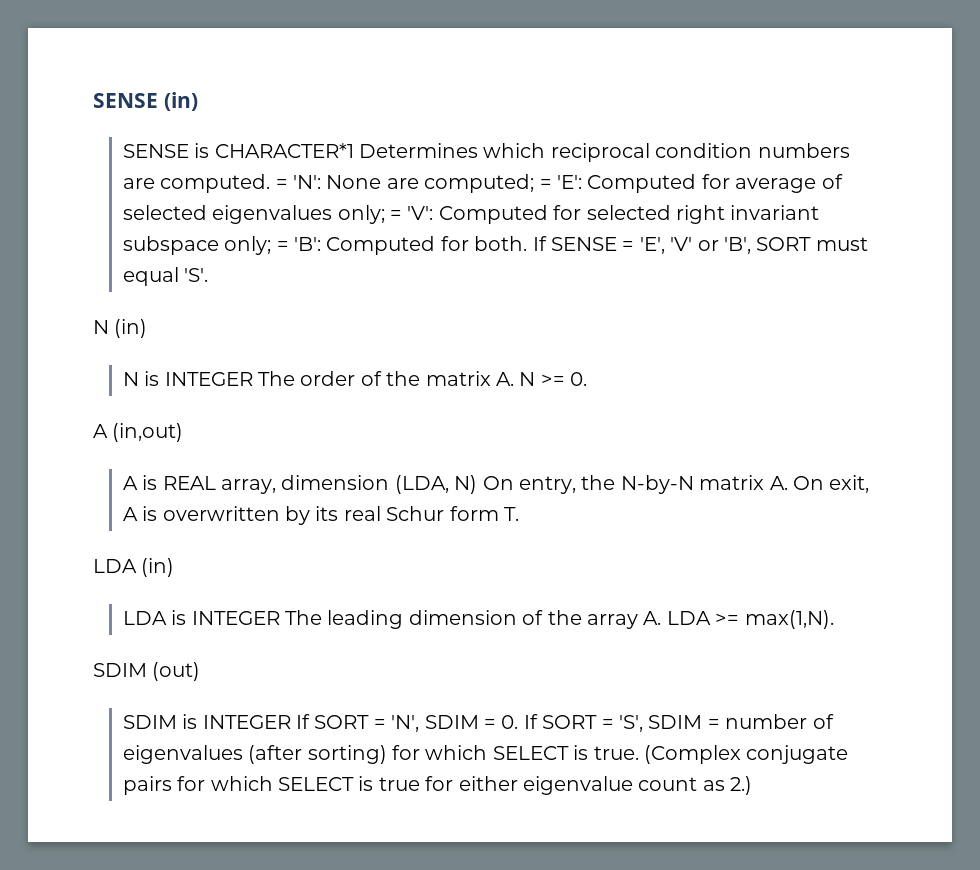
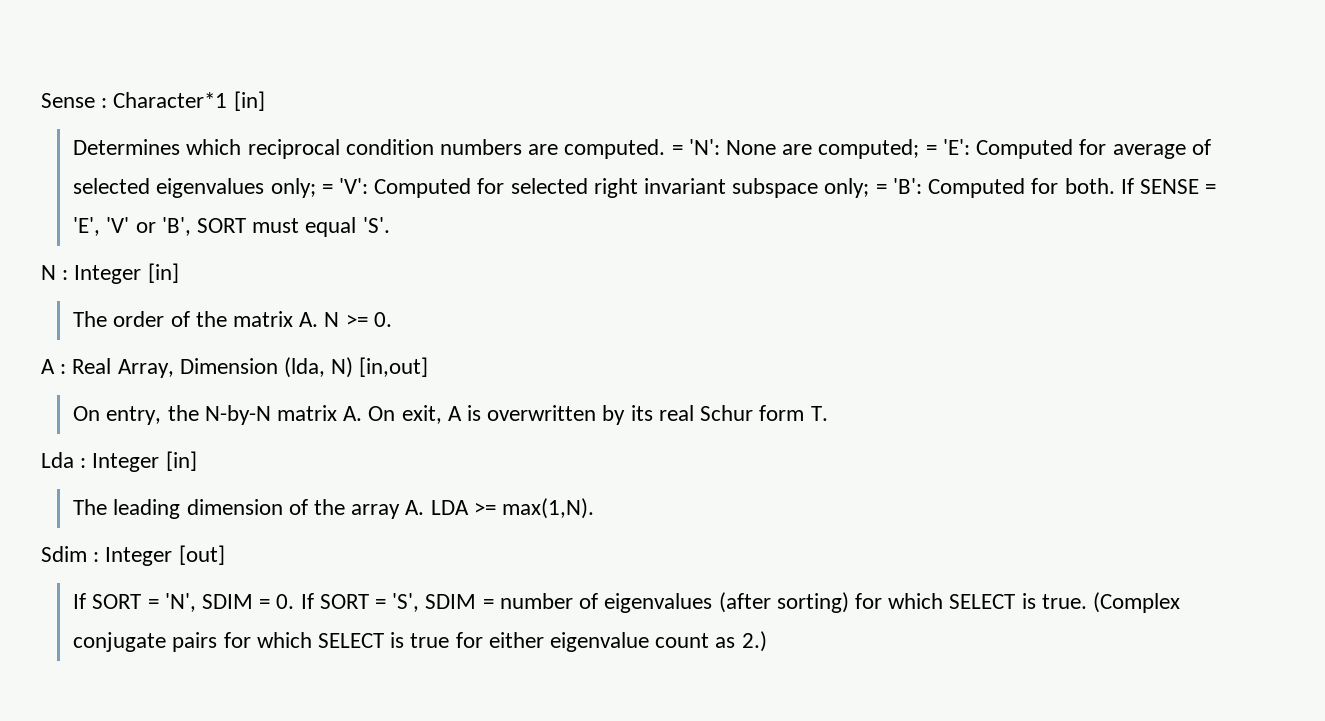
- SENSE (in)
- SENSE is CHARACTER*1 Determines which reciprocal condition numbers are computed.
+ Sense : Character*1 [in]
+ Determines which reciprocal condition numbers are computed.
- N (in)
- N is INTEGER The order of the matrix A. N >= 0.
+ N : Integer [in]
+ The order of the matrix A. N >= 0.
- A (in,out)
- A is REAL array, dimension (LDA, N) On entry, the N-by-N matrix A. On exit, A is overwritten by its real Schur form T.
+ A : Real Array, Dimension (lda, N) [in,out]
+ On entry, the N-by-N matrix A. On exit, A is overwritten by its real Schur form T.
- LDA (in)
- LDA is INTEGER The leading dimension of the array A. LDA >= max(1,N).
+ Lda : Integer [in]
+ The leading dimension of the array A. LDA >= max(1,N).
- SDIM (out)
- SDIM is INTEGER If SORT = 'N', SDIM = 0. If SORT = 'S', SDIM = number of eigenvalues (after sorting) for which SELECT is true.
+ Sdim : Integer [out]
+ If SORT = 'N', SDIM = 0. If SORT = 'S', SDIM = number of eigenvalues (after sorting) for which SELECT is true.

